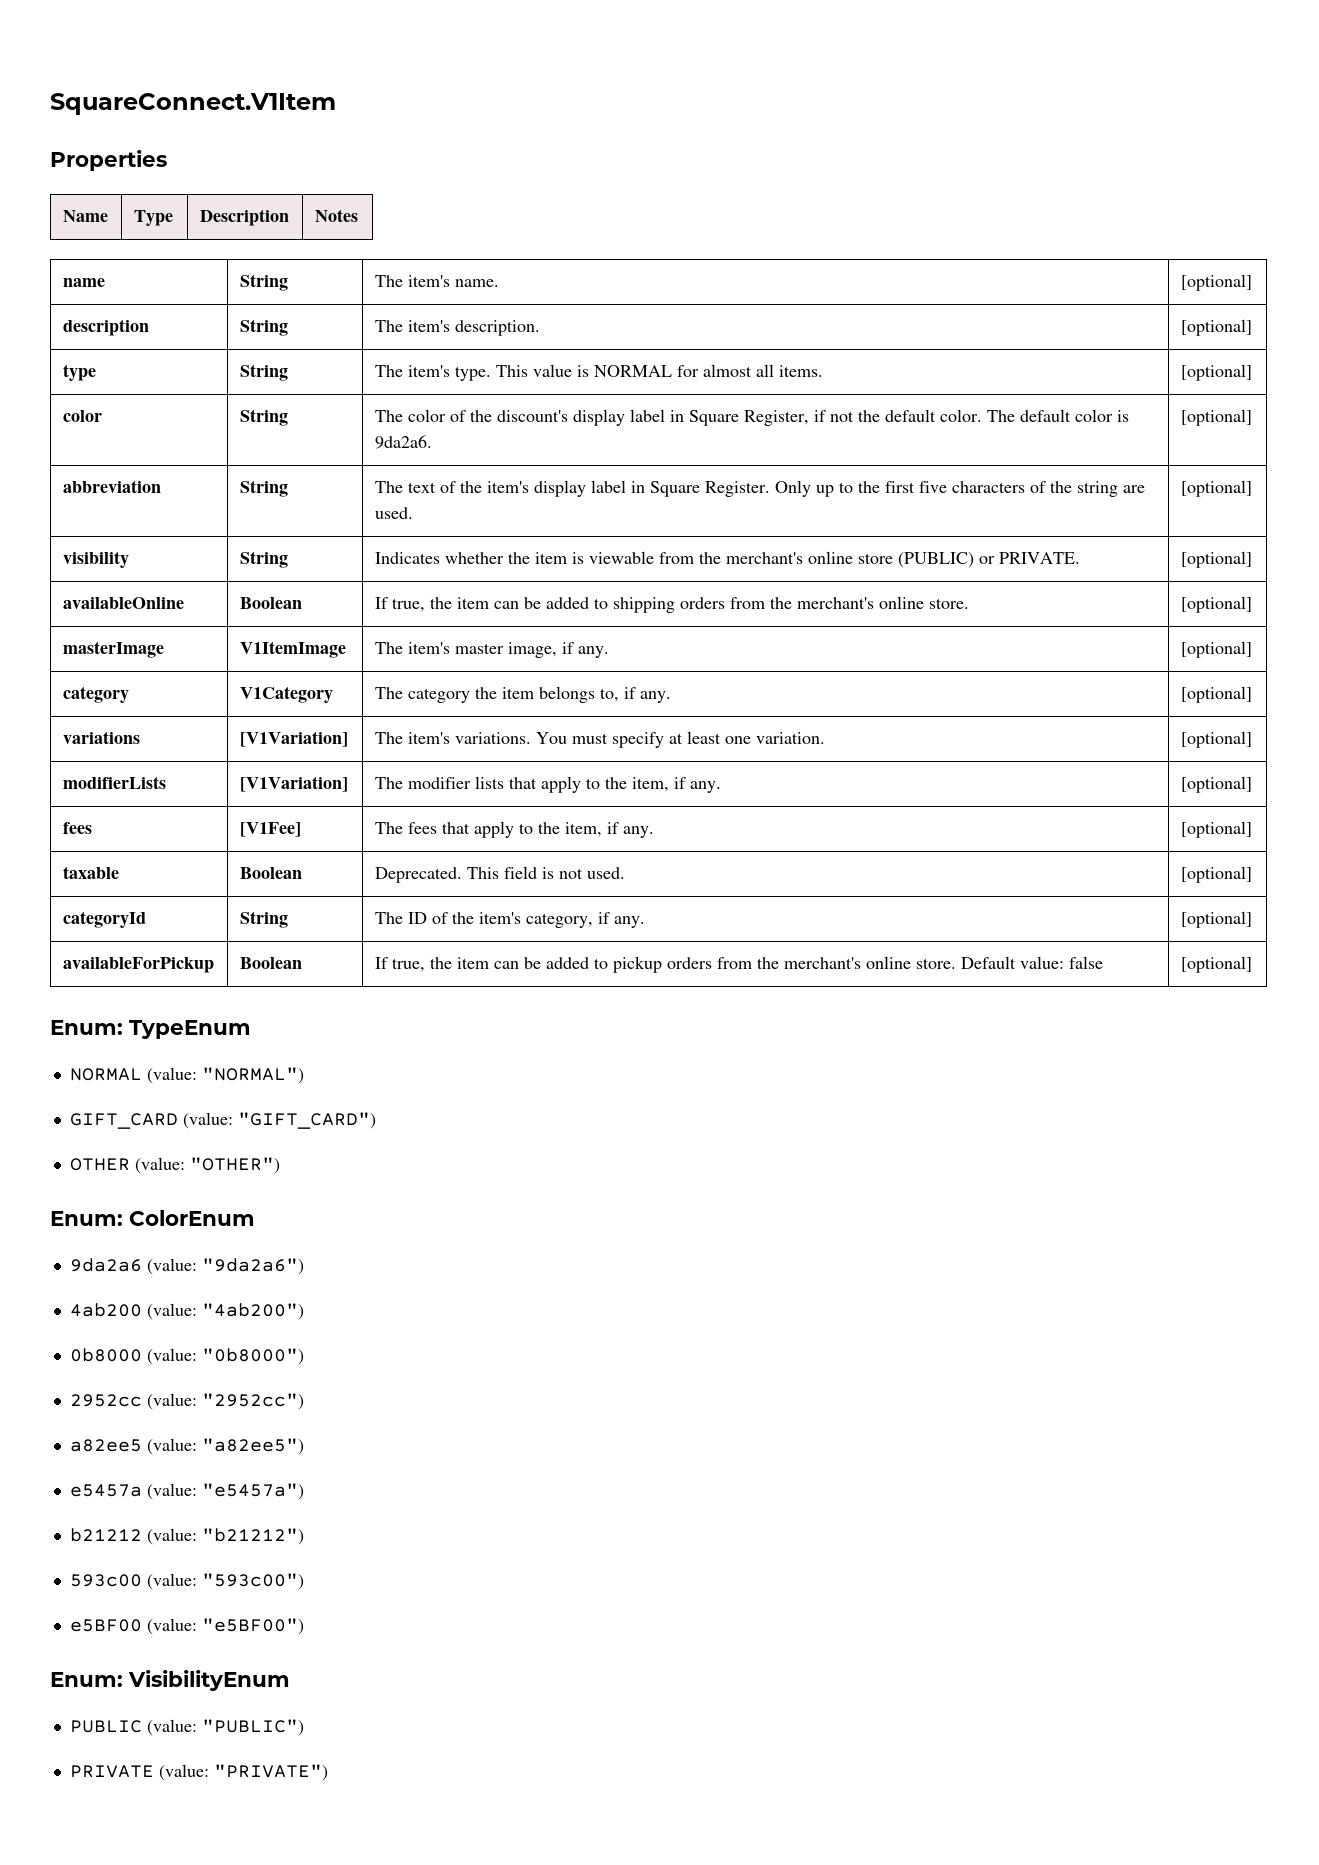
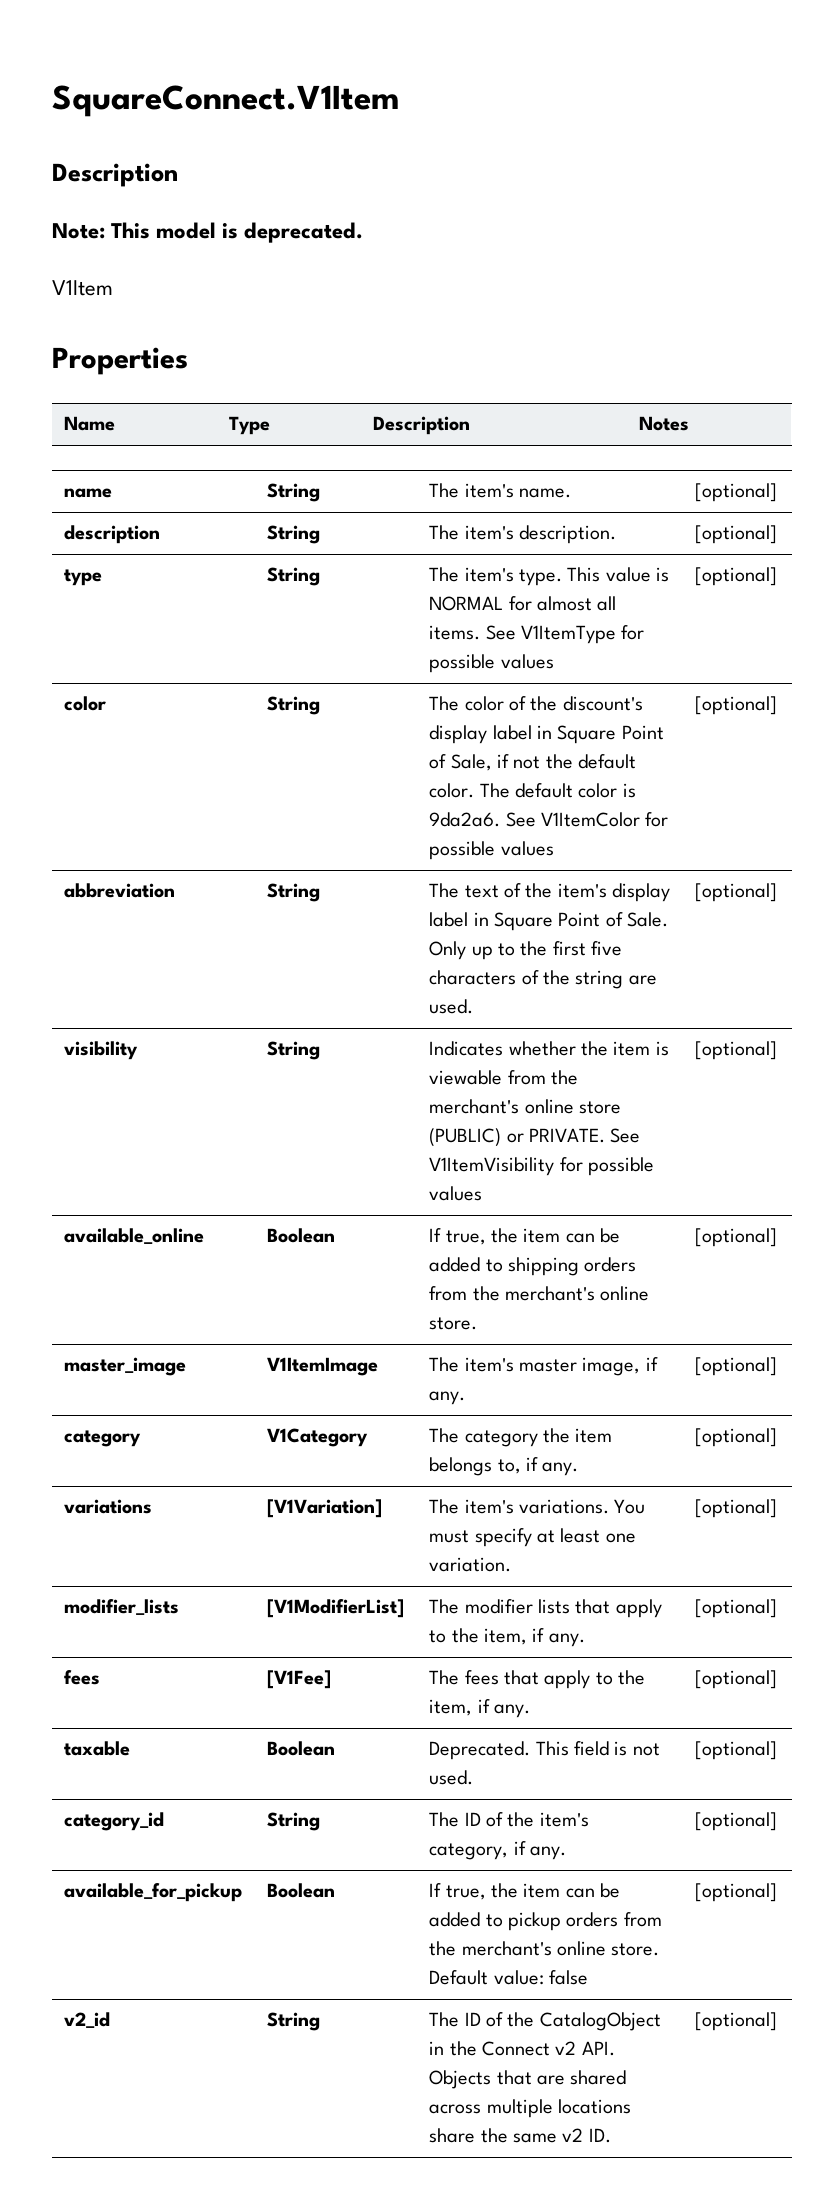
  SquareConnect.V1Item
+ Description
+ Note: This model is deprecated.
+ V1Item
- type | String | The item's type. This value is NORMAL for almost all items. | [optional]
+ type | String | The item's type. This value is NORMAL for almost all items. See V1ItemType for possible values | [optional]
- color | String | The color of the discount's display label in Square Register, if not the default color. The default color is 9da2a6. | [optional]
+ color | String | The color of the discount's display label in Square Point of Sale, if not the default color. The default color is 9da2a6. See V1ItemColor for possible values | [optional]
- abbreviation | String | The text of the item's display label in Square Register. Only up to the first five characters of the string are used. | [optional]
+ abbreviation | String | The text of the item's display label in Square Point of Sale. Only up to the first five characters of the string are used. | [optional]
- visibility | String | Indicates whether the item is viewable from the merchant's online store (PUBLIC) or PRIVATE. | [optional]
- availableOnline | Boolean | If true, the item can be added to shipping orders from the merchant's online store. | [optional]
+ visibility | String | Indicates whether the item is viewable from the merchant's online store (PUBLIC) or PRIVATE. See V1ItemVisibility for possible values | [optional]
+ available_online | Boolean | If true, the item can be added to shipping orders from the merchant's online store. | [optional]
- masterImage | V1ItemImage | The item's master image, if any. | [optional]
+ master_image | V1ItemImage | The item's master image, if any. | [optional]
- modifierLists | [V1Variation] | The modifier lists that apply to the item, if any. | [optional]
+ modifier_lists | [V1ModifierList] | The modifier lists that apply to the item, if any. | [optional]
- categoryId | String | The ID of the item's category, if any. | [optional]
+ category_id | String | The ID of the item's category, if any. | [optional]
- availableForPickup | Boolean | If true, the item can be added to pickup orders from the merchant's online store. Default value: false | [optional]
+ available_for_pickup | Boolean | If true, the item can be added to pickup orders from the merchant's online store. Default value: false | [optional]
- Enum: TypeEnum
- NORMAL (value: "NORMAL")
- GIFT_CARD (value: "GIFT_CARD")
- OTHER (value: "OTHER")
- Enum: ColorEnum
- 9da2a6 (value: "9da2a6")
- 4ab200 (value: "4ab200")
- 0b8000 (value: "0b8000")
- 2952cc (value: "2952cc")
- a82ee5 (value: "a82ee5")
- e5457a (value: "e5457a")
- b21212 (value: "b21212")
- 593c00 (value: "593c00")
- e5BF00 (value: "e5BF00")
- Enum: VisibilityEnum
- PUBLIC (value: "PUBLIC")
- PRIVATE (value: "PRIVATE")
+ v2_id | String | The ID of the CatalogObject in the Connect v2 API. Objects that are shared across multiple locations share the same v2 ID. | [optional]

